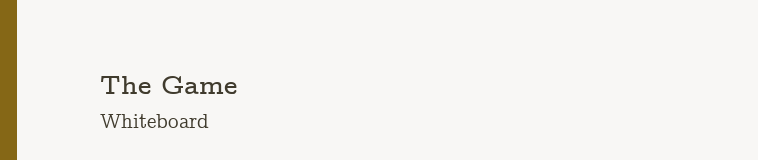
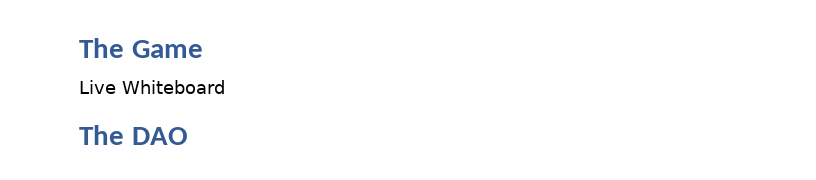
- Whiteboard
+ Live Whiteboard
+ The DAO

